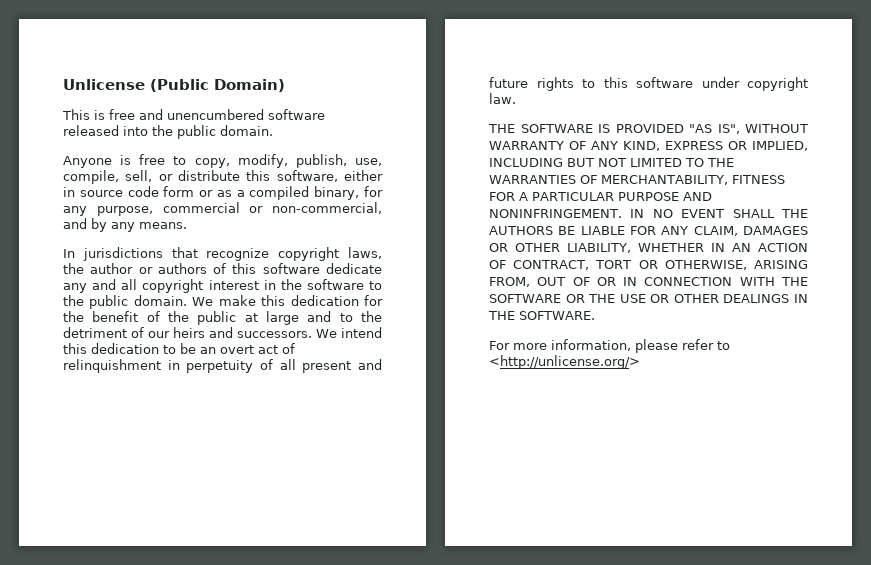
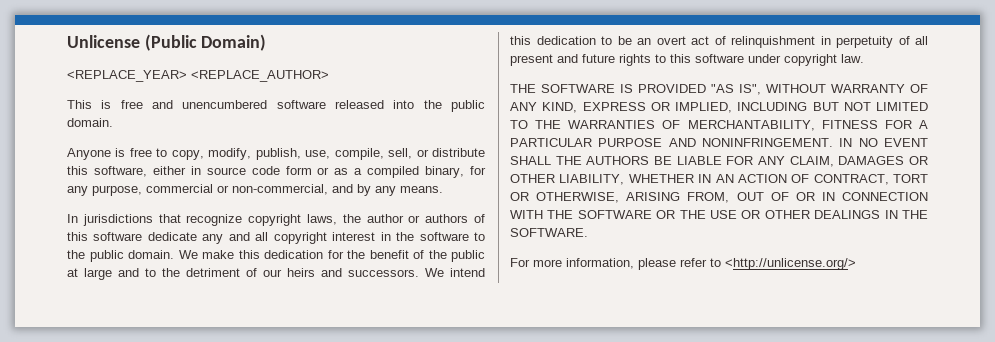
+ <REPLACE_YEAR> <REPLACE_AUTHOR>

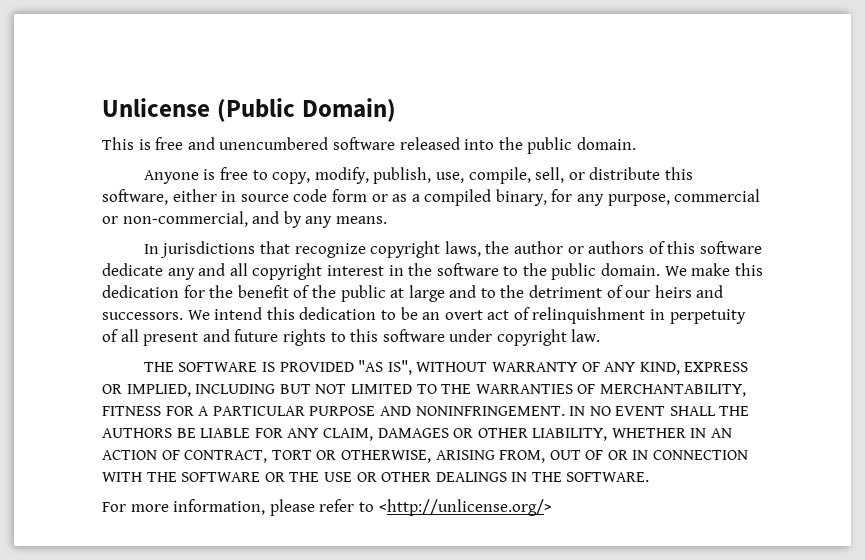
- <REPLACE_YEAR> <REPLACE_AUTHOR>

